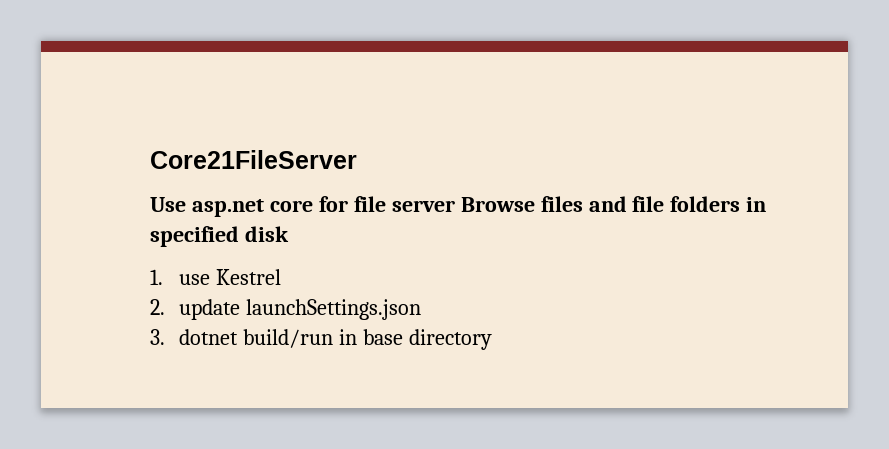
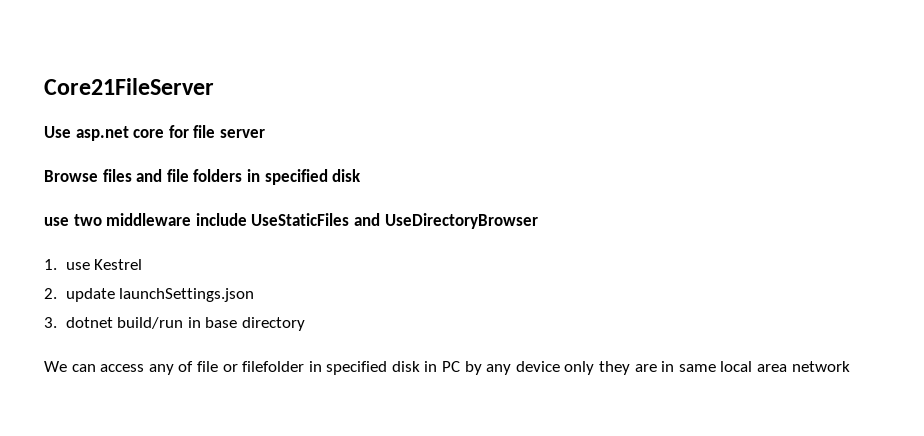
- Use asp.net core for file server Browse files and file folders in specified disk
+ Use asp.net core for file server
+ Browse files and file folders in specified disk
+ use two middleware include UseStaticFiles and UseDirectoryBrowser
+ We can access any of file or filefolder in specified disk in PC by any device only they are in same local area network

